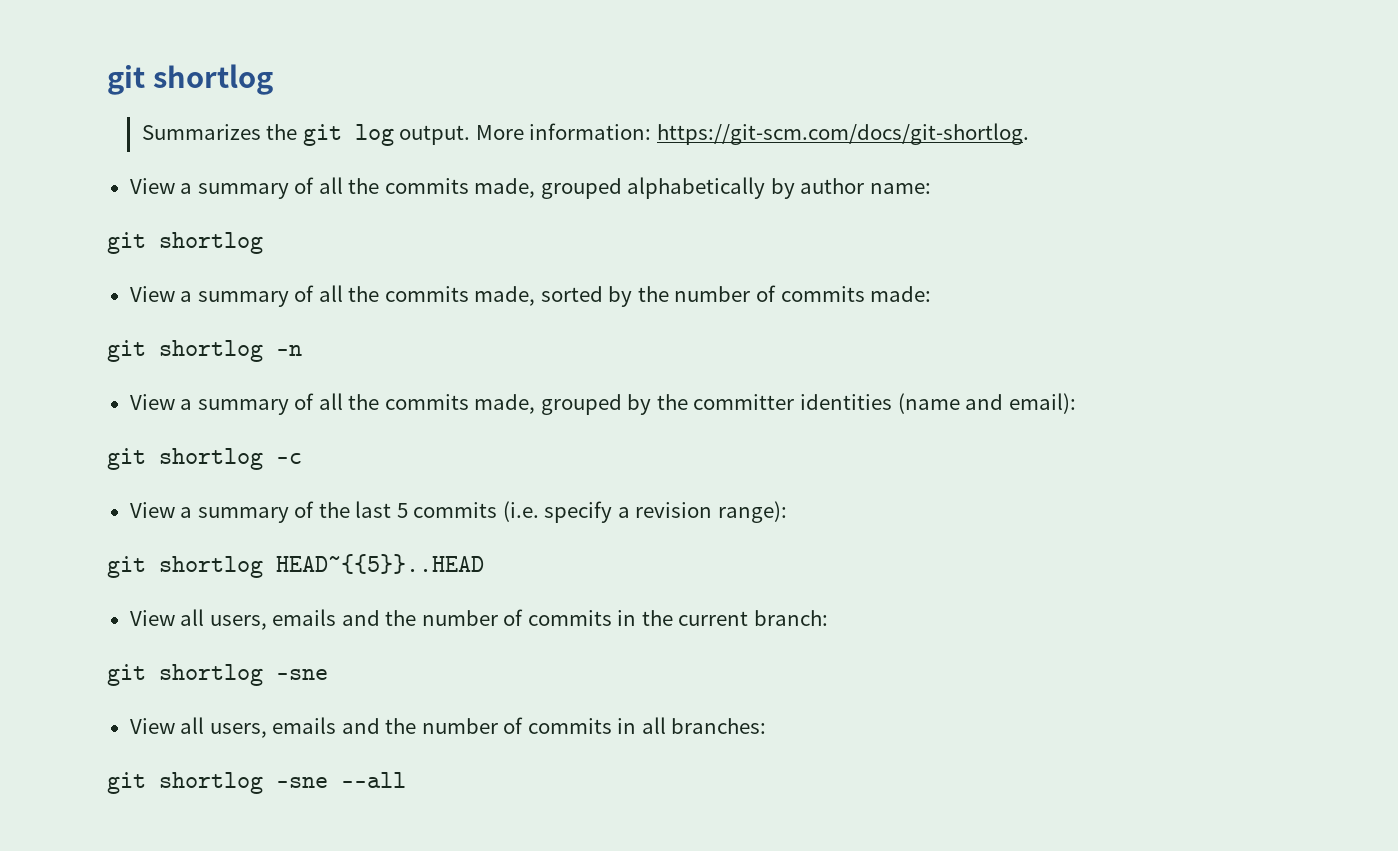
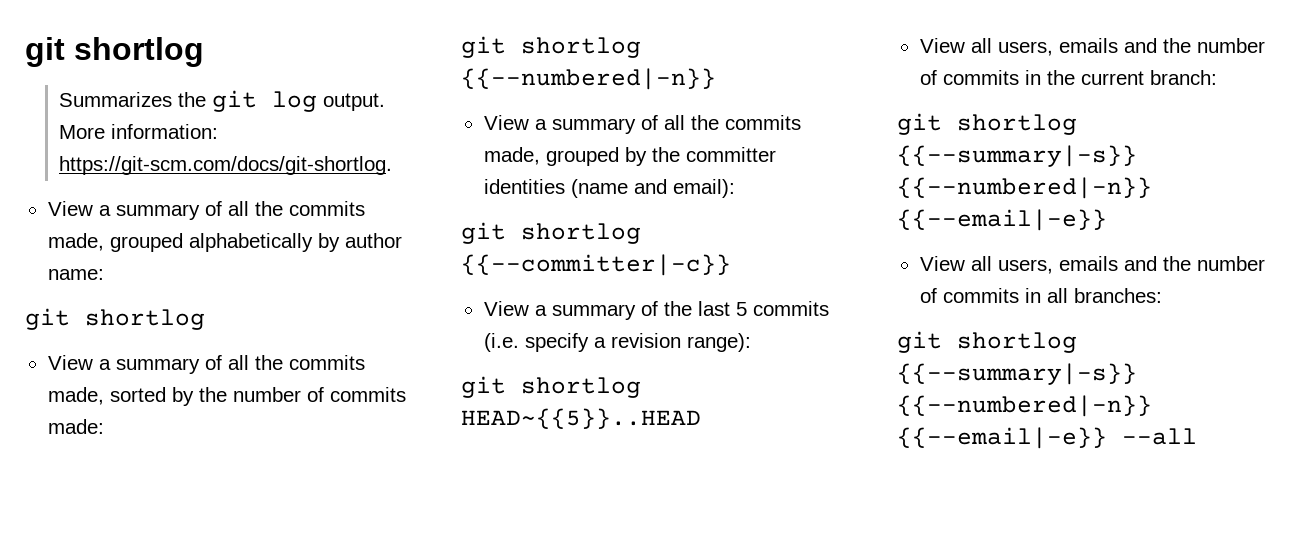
- git shortlog -n
+ git shortlog {{--numbered|-n}}
- git shortlog -c
+ git shortlog {{--committer|-c}}
  View all users, emails and the number of commits in the current branch:
- git shortlog -sne
+ git shortlog {{--summary|-s}} {{--numbered|-n}} {{--email|-e}}
- git shortlog -sne --all
+ git shortlog {{--summary|-s}} {{--numbered|-n}} {{--email|-e}} --all

